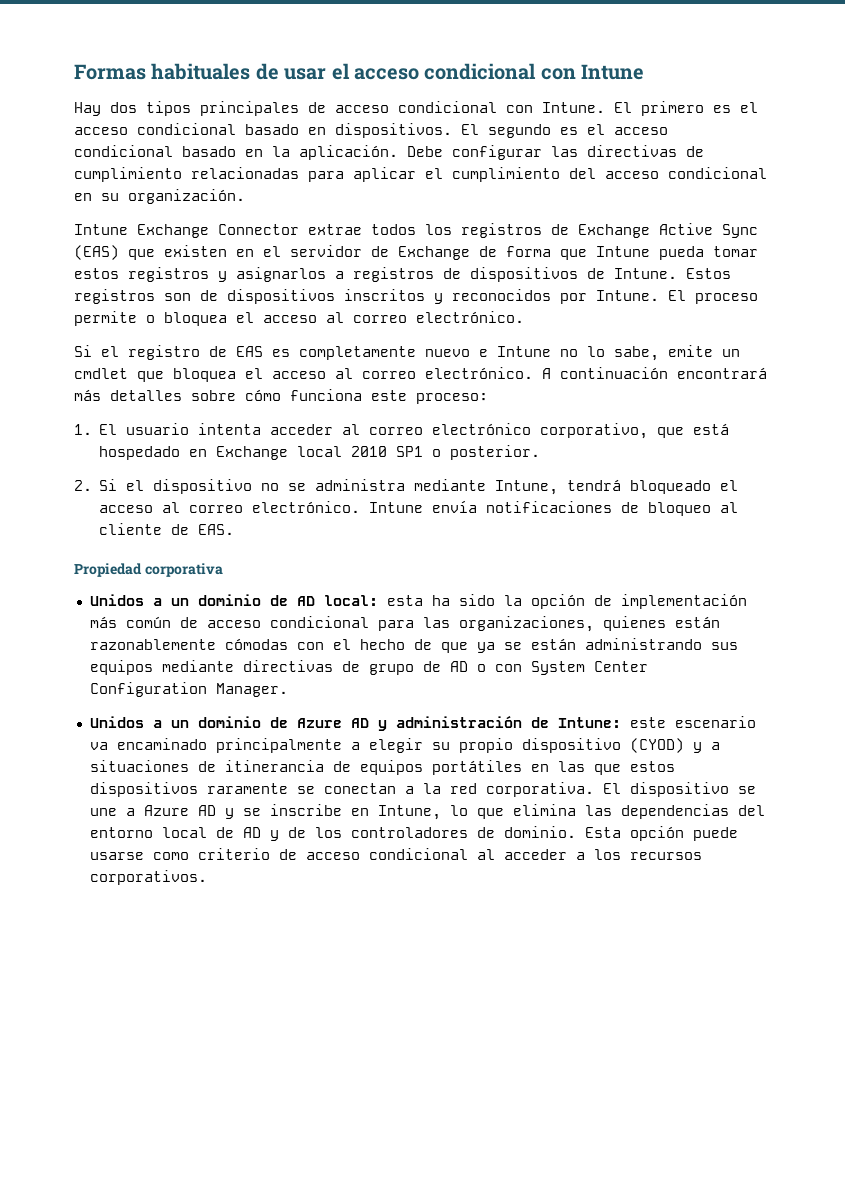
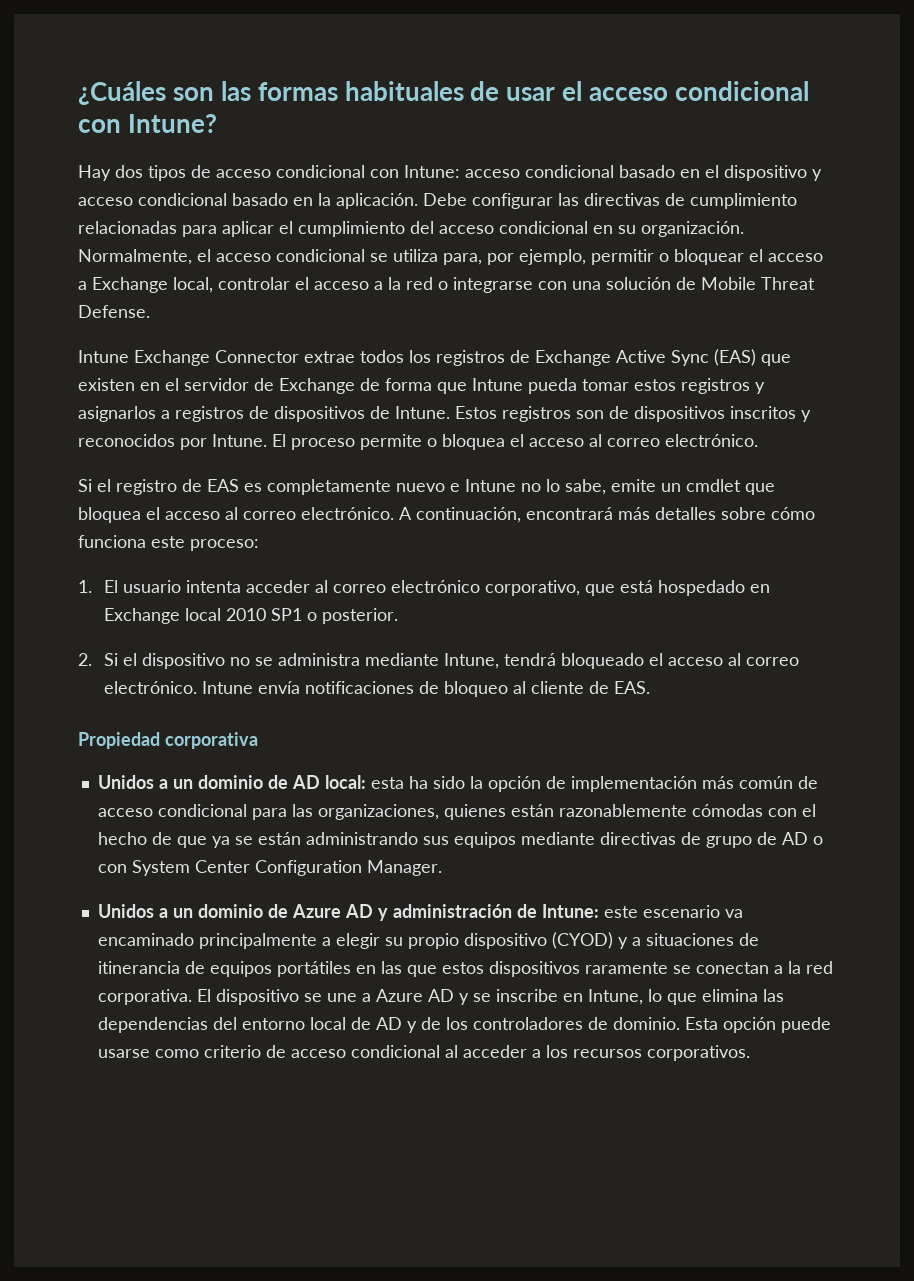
- Formas habituales de usar el acceso condicional con Intune
+ ¿Cuáles son las formas habituales de usar el acceso condicional con Intune?
- Hay dos tipos principales de acceso condicional con Intune. El primero es el acceso condicional basado en dispositivos. El segundo es el acceso condicional basado en la aplicación.
+ Hay dos tipos de acceso condicional con Intune: acceso condicional basado en el dispositivo y acceso condicional basado en la aplicación.
+ Normalmente, el acceso condicional se utiliza para, por ejemplo, permitir o bloquear el acceso a Exchange local, controlar el acceso a la red o integrarse con una solución de Mobile Threat Defense.
- A continuación encontrará más detalles sobre cómo funciona este proceso:
+ A continuación, encontrará más detalles sobre cómo funciona este proceso:

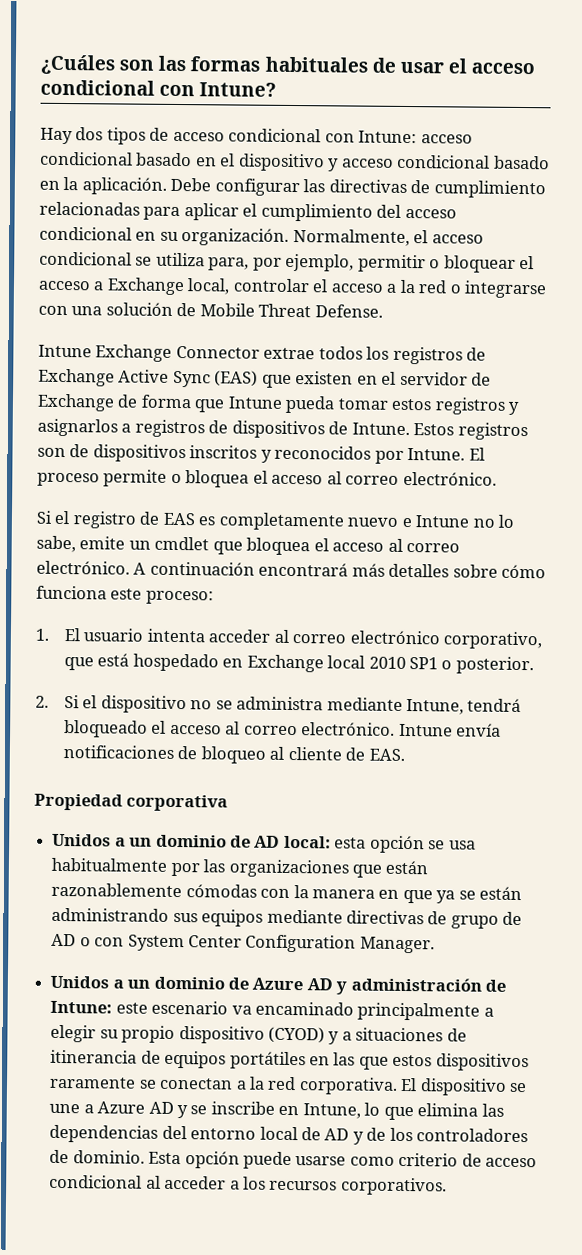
- A continuación, encontrará más detalles sobre cómo funciona este proceso:
+ A continuación encontrará más detalles sobre cómo funciona este proceso:
- Unidos a un dominio de AD local: esta ha sido la opción de implementación más común de acceso condicional para las organizaciones, quienes están razonablemente cómodas con el hecho de que ya se están administrando sus equipos mediante directivas de grupo de AD o con System Center Configuration Manager.
+ Unidos a un dominio de AD local: esta opción se usa habitualmente por las organizaciones que están razonablemente cómodas con la manera en que ya se están administrando sus equipos mediante directivas de grupo de AD o con System Center Configuration Manager.

